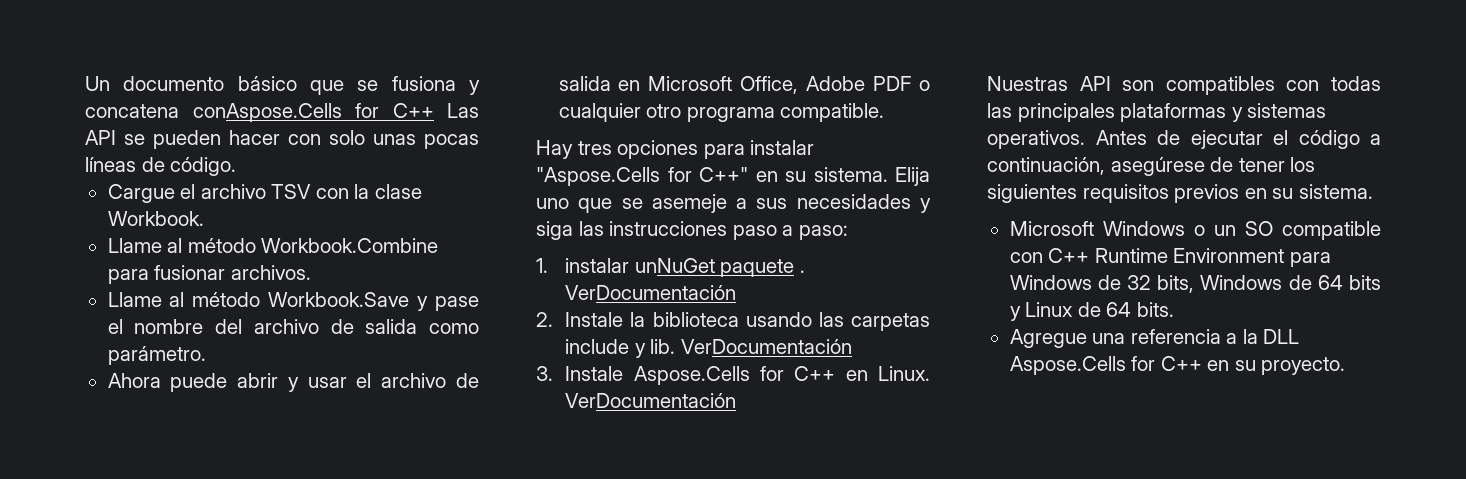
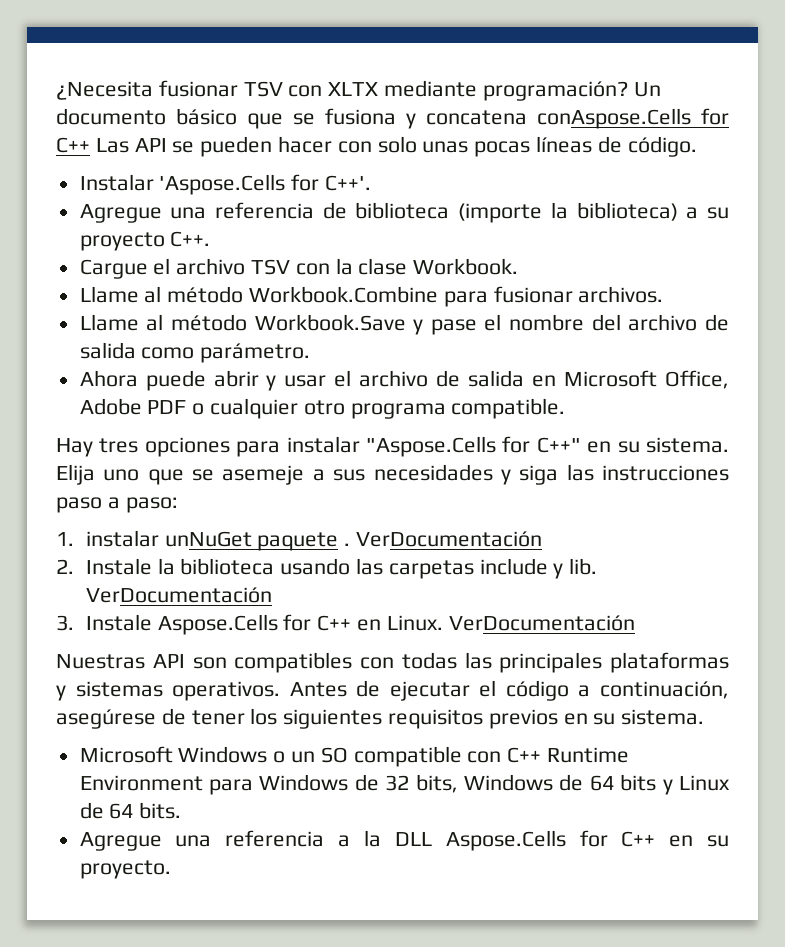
+ ¿Necesita fusionar TSV con XLTX mediante programación?
+ Instalar 'Aspose.Cells for C++'.
+ Agregue una referencia de biblioteca (importe la biblioteca) a su proyecto C++.

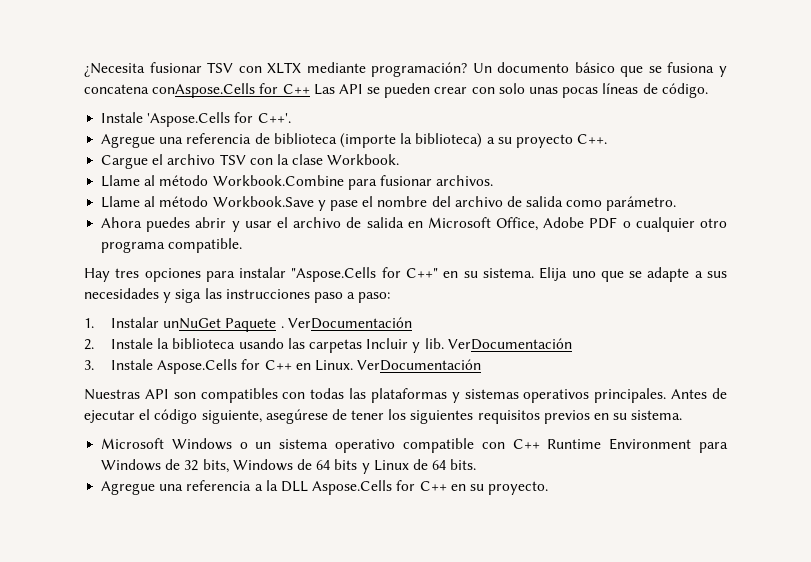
- Un documento básico que se fusiona y concatena conAspose.Cells for C++ Las API se pueden hacer con solo unas pocas líneas de código.
+ Un documento básico que se fusiona y concatena conAspose.Cells for C++ Las API se pueden crear con solo unas pocas líneas de código.
- Instalar 'Aspose.Cells for C++'.
+ Instale 'Aspose.Cells for C++'.
- Ahora puede abrir y usar el archivo de salida en Microsoft Office, Adobe PDF o cualquier otro programa compatible.
+ Ahora puedes abrir y usar el archivo de salida en Microsoft Office, Adobe PDF o cualquier otro programa compatible.
- Elija uno que se asemeje a sus necesidades y siga las instrucciones paso a paso:
+ Elija uno que se adapte a sus necesidades y siga las instrucciones paso a paso:
- 1. instalar unNuGet paquete .
+ 1. Instalar unNuGet Paquete .
- 2. Instale la biblioteca usando las carpetas include y lib.
+ 2. Instale la biblioteca usando las carpetas Incluir y lib.
- Nuestras API son compatibles con todas las principales plataformas y sistemas operativos.
+ Nuestras API son compatibles con todas las plataformas y sistemas operativos principales.
- Antes de ejecutar el código a continuación, asegúrese de tener los siguientes requisitos previos en su sistema.
+ Antes de ejecutar el código siguiente, asegúrese de tener los siguientes requisitos previos en su sistema.
- Microsoft Windows o un SO compatible con C++ Runtime Environment para Windows de 32 bits, Windows de 64 bits y Linux de 64 bits.
+ Microsoft Windows o un sistema operativo compatible con C++ Runtime Environment para Windows de 32 bits, Windows de 64 bits y Linux de 64 bits.

